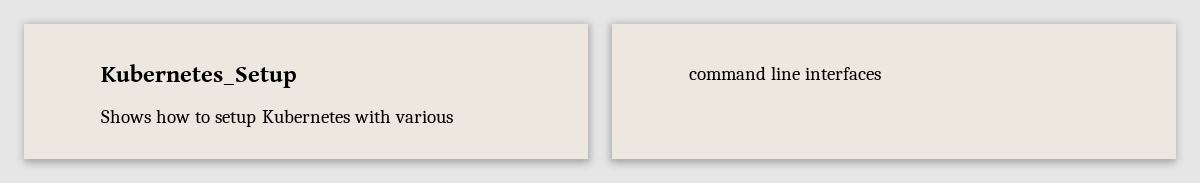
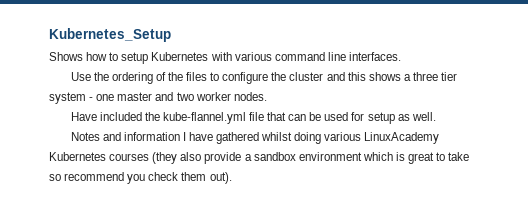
- Shows how to setup Kubernetes with various command line interfaces
+ Shows how to setup Kubernetes with various command line interfaces.
+ Use the ordering of the files to configure the cluster and this shows a three tier system - one master and two worker nodes.
+ Have included the kube-flannel.yml file that can be used for setup as well.
+ Notes and information I have gathered whilst doing various LinuxAcademy Kubernetes courses (they also provide a sandbox environment which is great to take so recommend you check them out).

